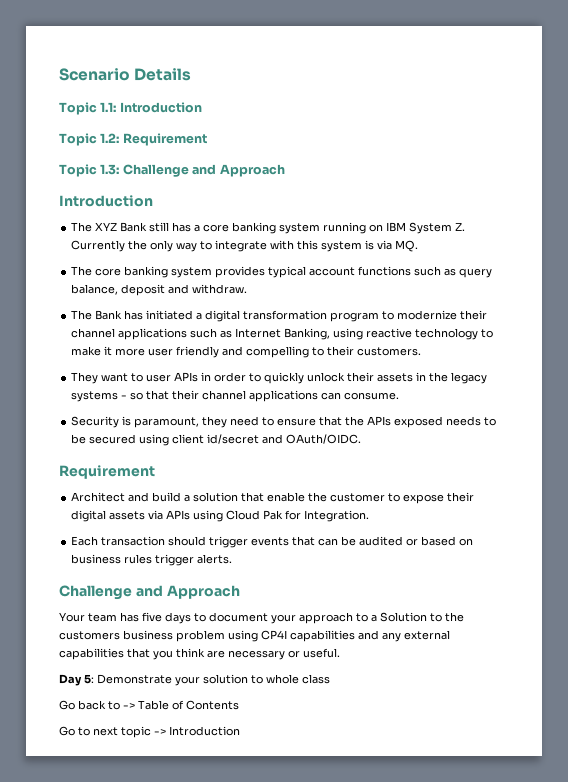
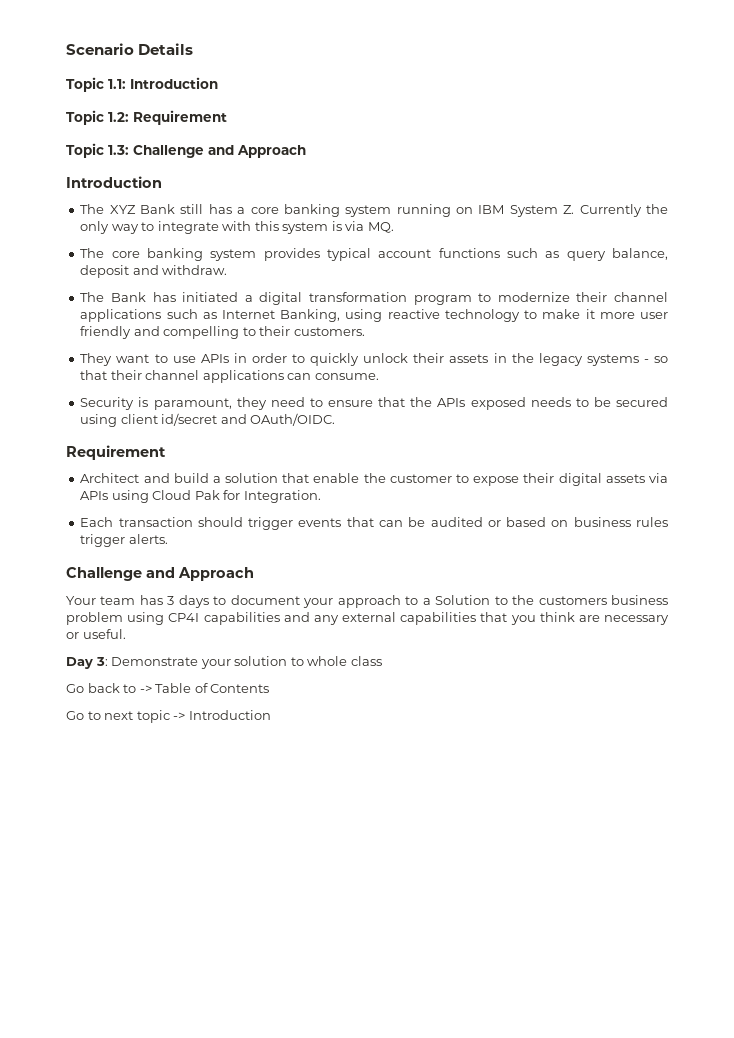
- They want to user APIs in order to quickly unlock their assets in the legacy systems - so that their channel applications can consume.
+ They want to use APIs in order to quickly unlock their assets in the legacy systems - so that their channel applications can consume.
- Your team has five days to document your approach to a Solution to the customers business problem using CP4I capabilities and any external capabilities that you think are necessary or useful.
+ Your team has 3 days to document your approach to a Solution to the customers business problem using CP4I capabilities and any external capabilities that you think are necessary or useful.
- Day 5: Demonstrate your solution to whole class
+ Day 3: Demonstrate your solution to whole class

